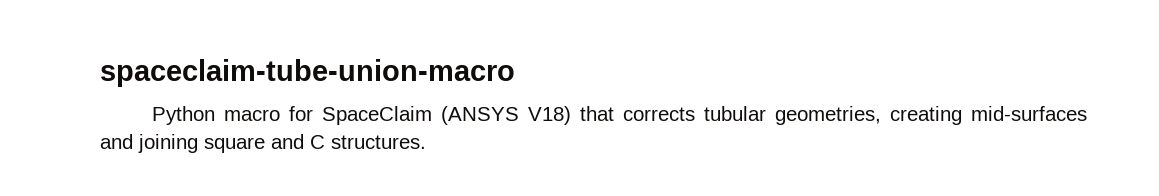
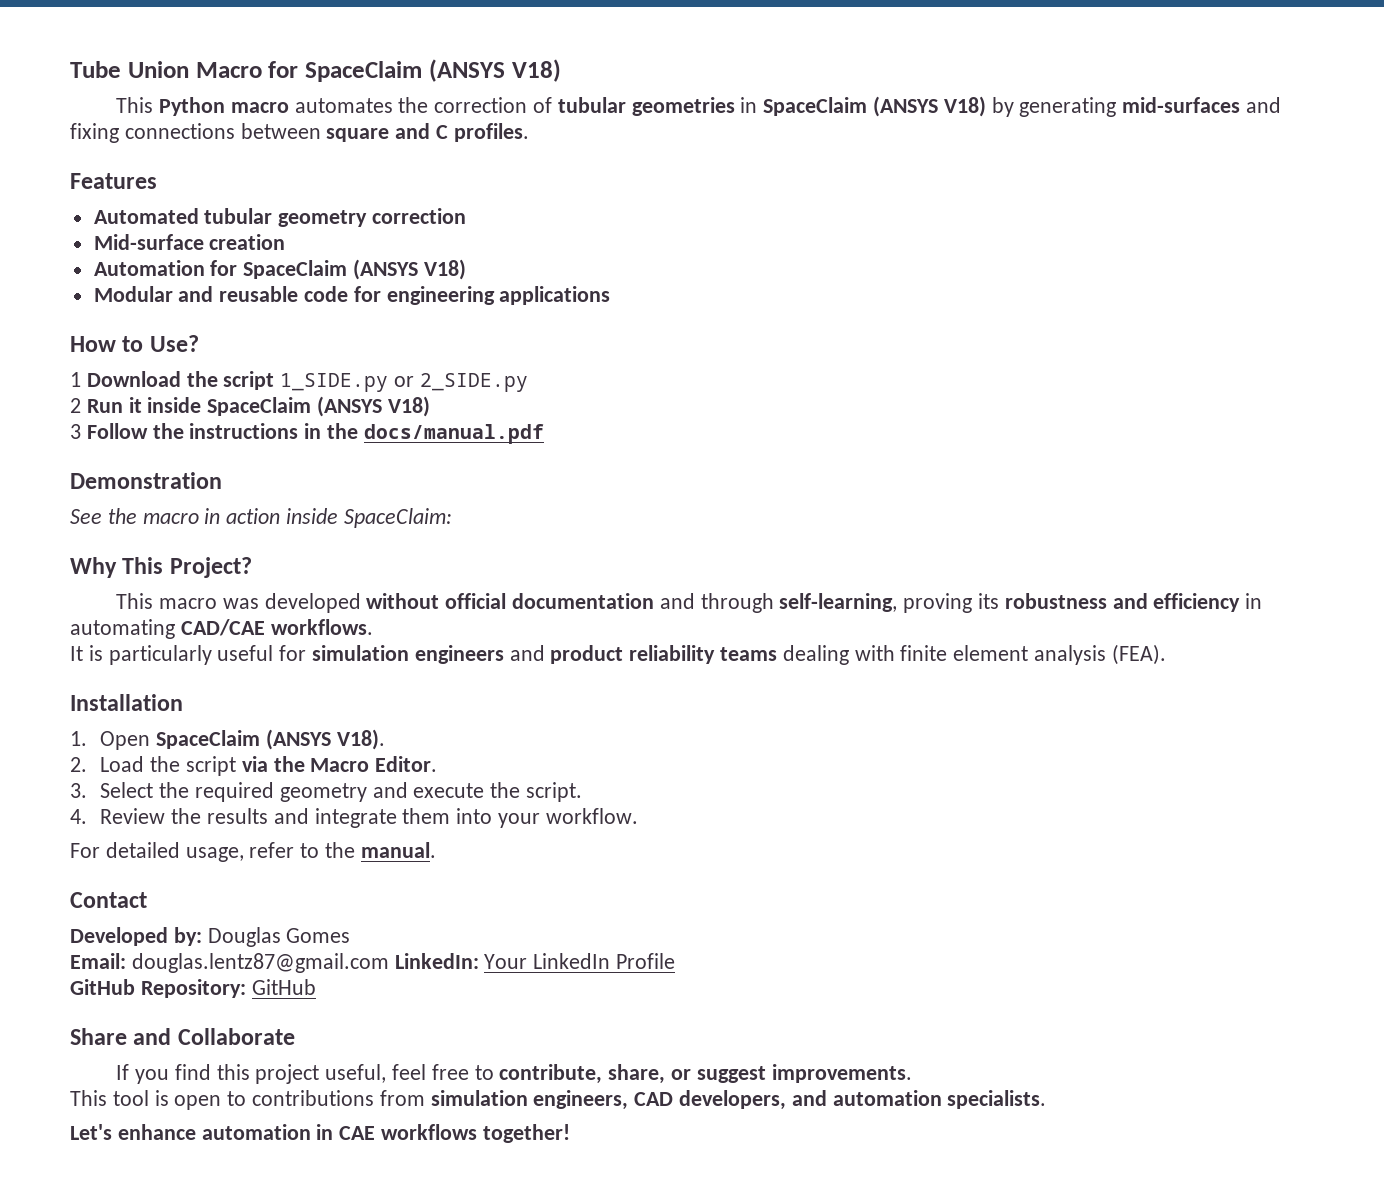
- spaceclaim-tube-union-macro
- Python macro for SpaceClaim (ANSYS V18) that corrects tubular geometries, creating mid-surfaces and joining square and C structures.
+ Tube Union Macro for SpaceClaim (ANSYS V18)
+ This Python macro automates the correction of tubular geometries in SpaceClaim (ANSYS V18) by generating mid-surfaces and fixing connections between square and C profiles.
+ Features
+ Automated tubular geometry correction
+ Mid-surface creation
+ Automation for SpaceClaim (ANSYS V18)
+ Modular and reusable code for engineering applications
+ How to Use?
+ 1 Download the script 1_SIDE.py or 2_SIDE.py
+ 2 Run it inside SpaceClaim (ANSYS V18)
+ 3 Follow the instructions in the docs/manual.pdf
+ Demonstration
+ See the macro in action inside SpaceClaim:
+ Why This Project?
+ This macro was developed without official documentation and through self-learning, proving its robustness and efficiency in automating CAD/CAE workflows.
+ It is particularly useful for simulation engineers and product reliability teams dealing with finite element analysis (FEA).
+ Installation
+ 1. Open SpaceClaim (ANSYS V18).
+ 2. Load the script via the Macro Editor.
+ 3. Select the required geometry and execute the script.
+ 4. Review the results and integrate them into your workflow.
+ For detailed usage, refer to the manual.
+ Contact
+ Developed by: Douglas Gomes
+ Email: douglas.lentz87@gmail.com LinkedIn: Your LinkedIn Profile
+ GitHub Repository: GitHub
+ Share and Collaborate
+ If you find this project useful, feel free to contribute, share, or suggest improvements.
+ This tool is open to contributions from simulation engineers, CAD developers, and automation specialists.
+ Let's enhance automation in CAE workflows together!

